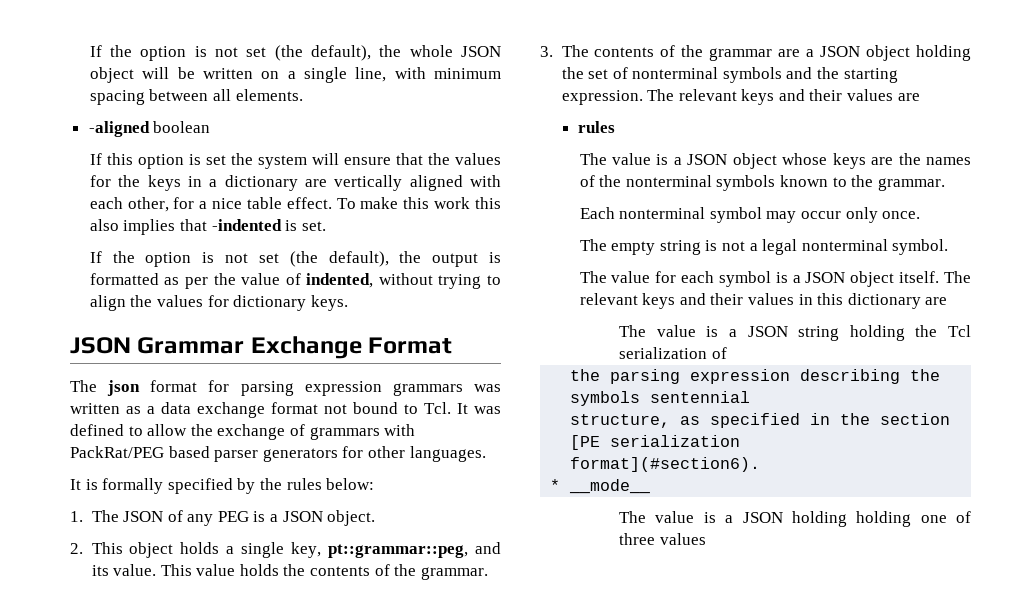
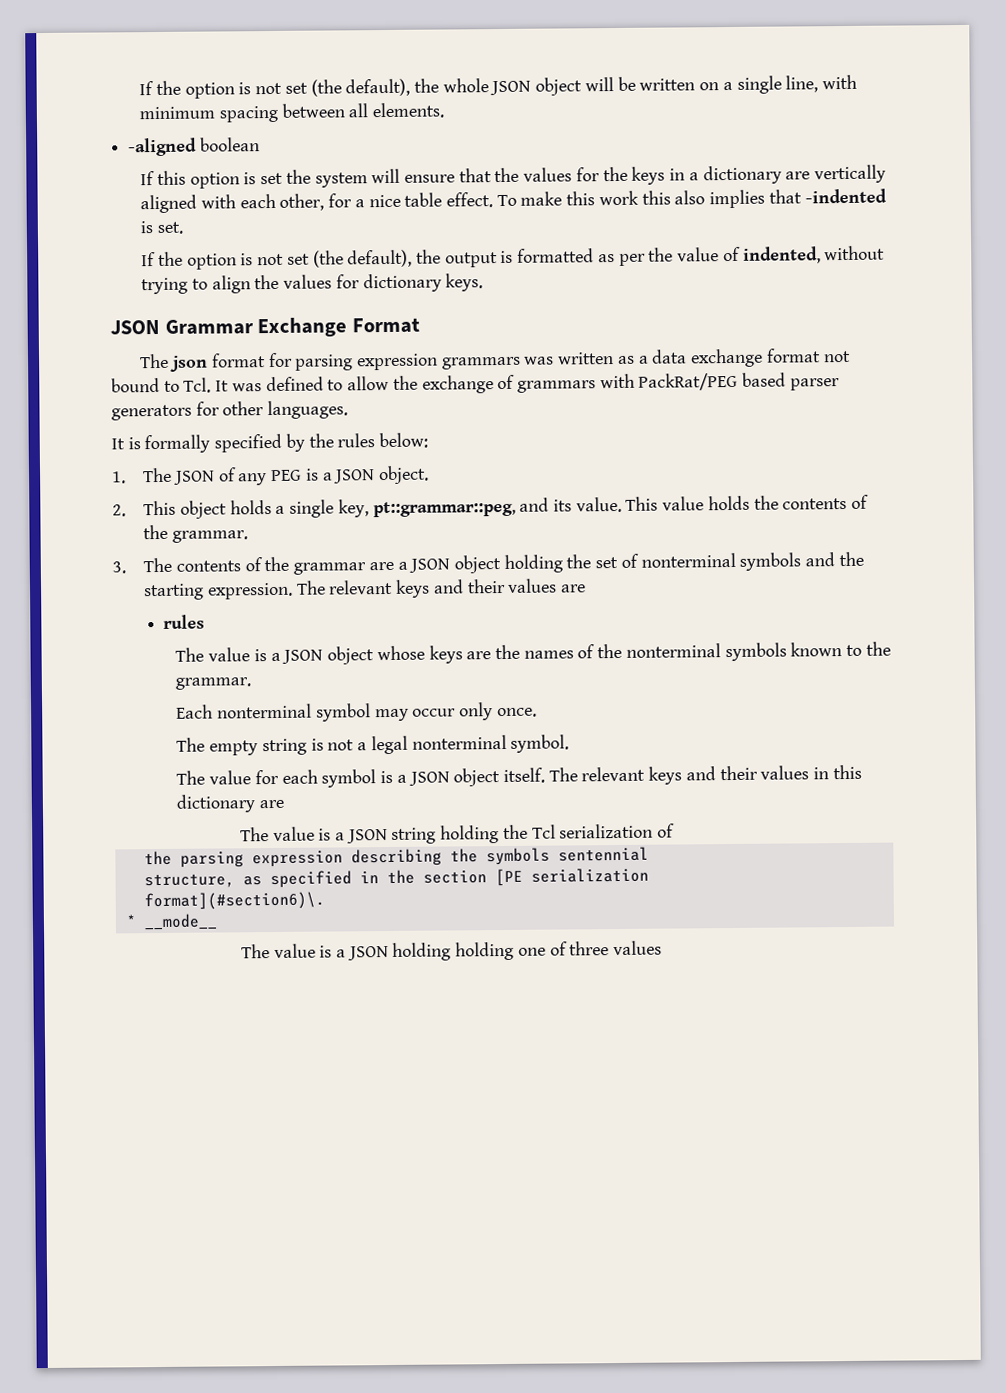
- format](#section6).
+ format](#section6)\.

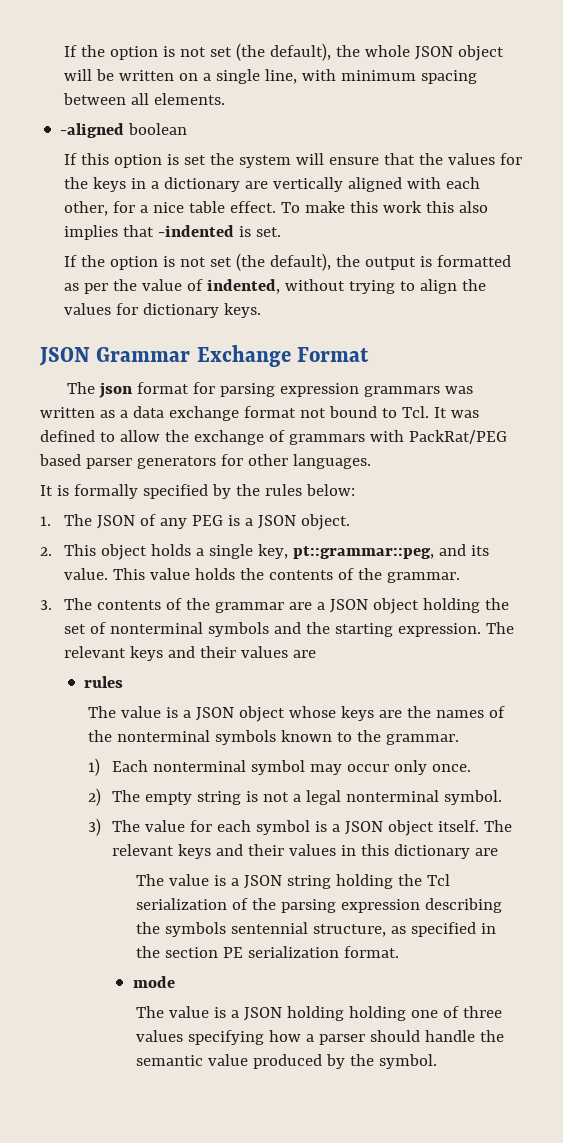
- Each nonterminal symbol may occur only once.
+ 1) Each nonterminal symbol may occur only once.
- The empty string is not a legal nonterminal symbol.
+ 2) The empty string is not a legal nonterminal symbol.
- The value for each symbol is a JSON object itself.
+ 3) The value for each symbol is a JSON object itself.
- The value is a JSON string holding the Tcl serialization of
- the parsing expression describing the symbols sentennial
- structure, as specified in the section [PE serialization
- format](#section6)\.
- * __mode__
+ The value is a JSON string holding the Tcl serialization of the parsing expression describing the symbols sentennial structure, as specified in the section PE serialization format.
+ mode
- The value is a JSON holding holding one of three values
+ The value is a JSON holding holding one of three values specifying how a parser should handle the semantic value produced by the symbol.

